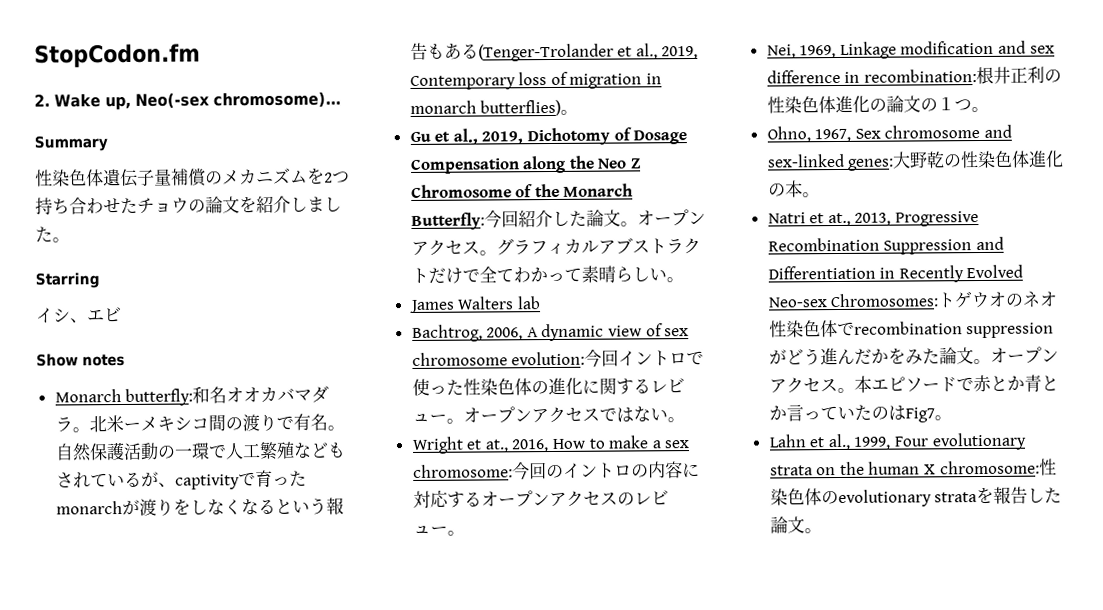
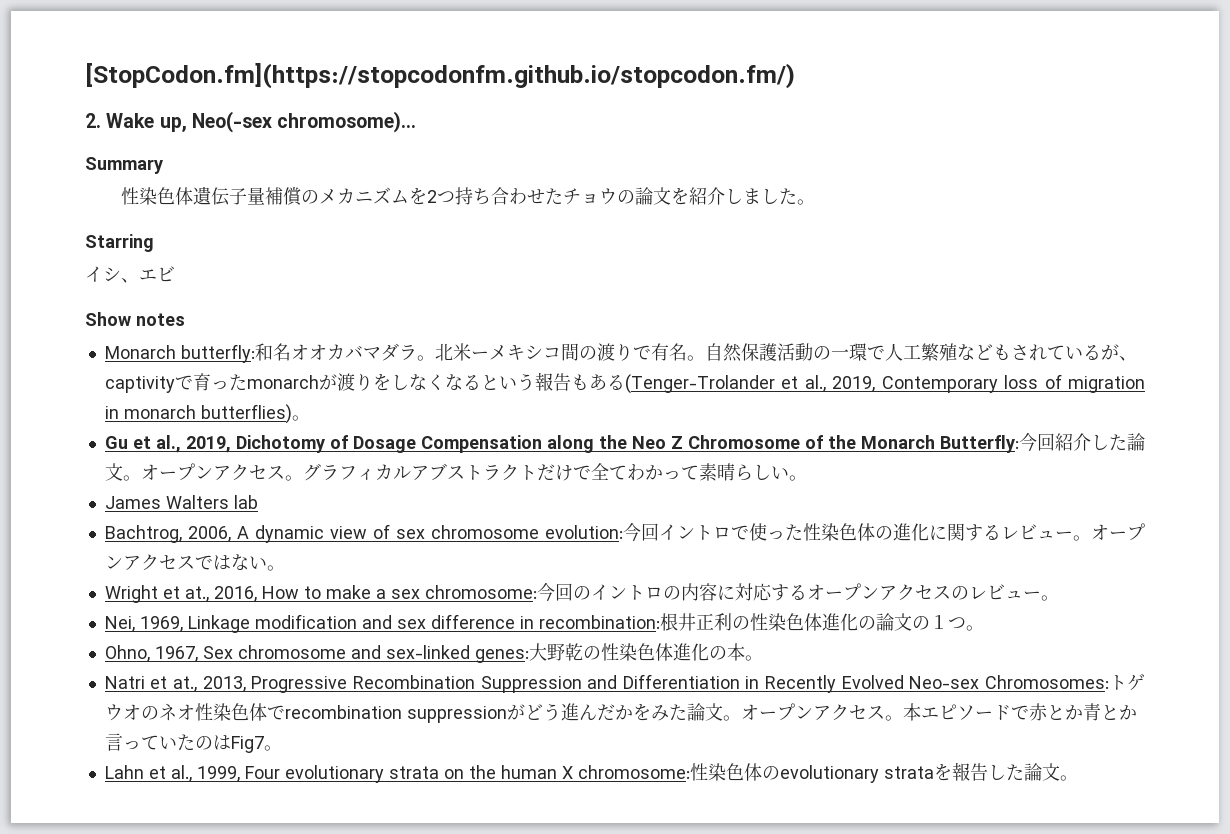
- StopCodon.fm
+ [StopCodon.fm](https://stopcodonfm.github.io/stopcodon.fm/)

